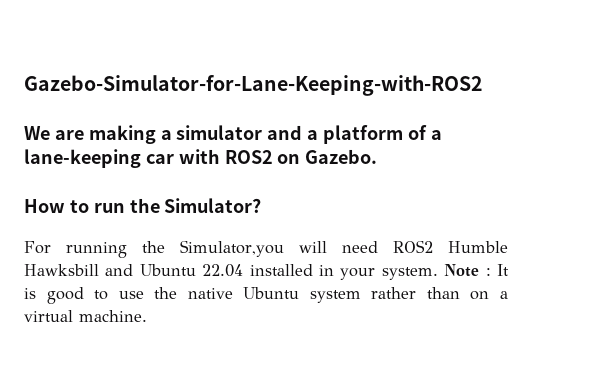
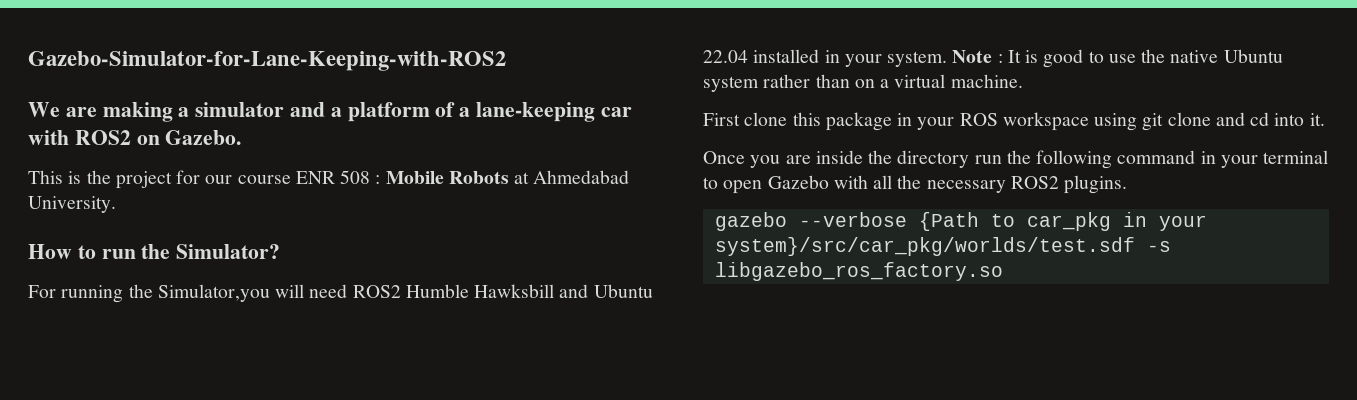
+ This is the project for our course ENR 508 : Mobile Robots at Ahmedabad University.
+ First clone this package in your ROS workspace using git clone and cd into it.
+ Once you are inside the directory run the following command in your terminal to open Gazebo with all the necessary ROS2 plugins.
+ gazebo --verbose {Path to car_pkg in your system}/src/car_pkg/worlds/test.sdf -s libgazebo_ros_factory.so

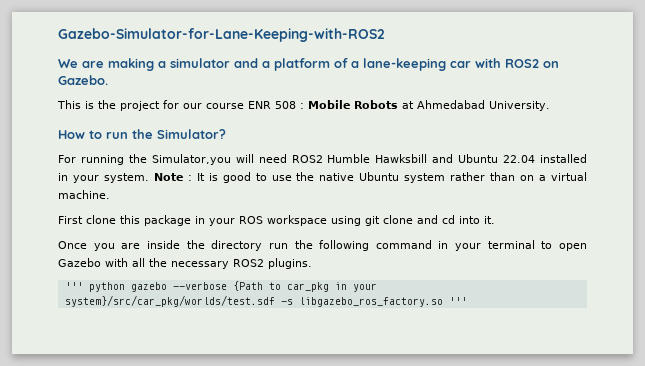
- gazebo --verbose {Path to car_pkg in your system}/src/car_pkg/worlds/test.sdf -s libgazebo_ros_factory.so
+ ''' python gazebo --verbose {Path to car_pkg in your system}/src/car_pkg/worlds/test.sdf -s libgazebo_ros_factory.so '''

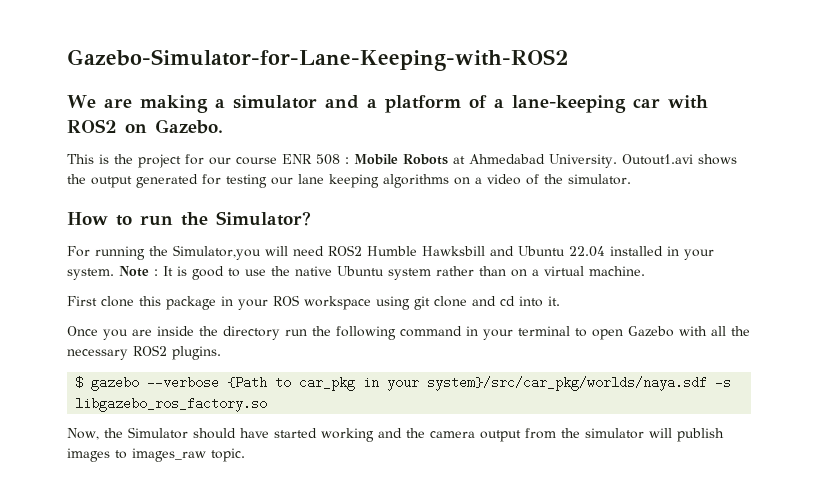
+ Outout1.avi shows the output generated for testing our lane keeping algorithms on a video of the simulator.
- ''' python gazebo --verbose {Path to car_pkg in your system}/src/car_pkg/worlds/test.sdf -s libgazebo_ros_factory.so '''
+ $ gazebo --verbose {Path to car_pkg in your system}/src/car_pkg/worlds/naya.sdf -s libgazebo_ros_factory.so
+ Now, the Simulator should have started working and the camera output from the simulator will publish images to images_raw topic.

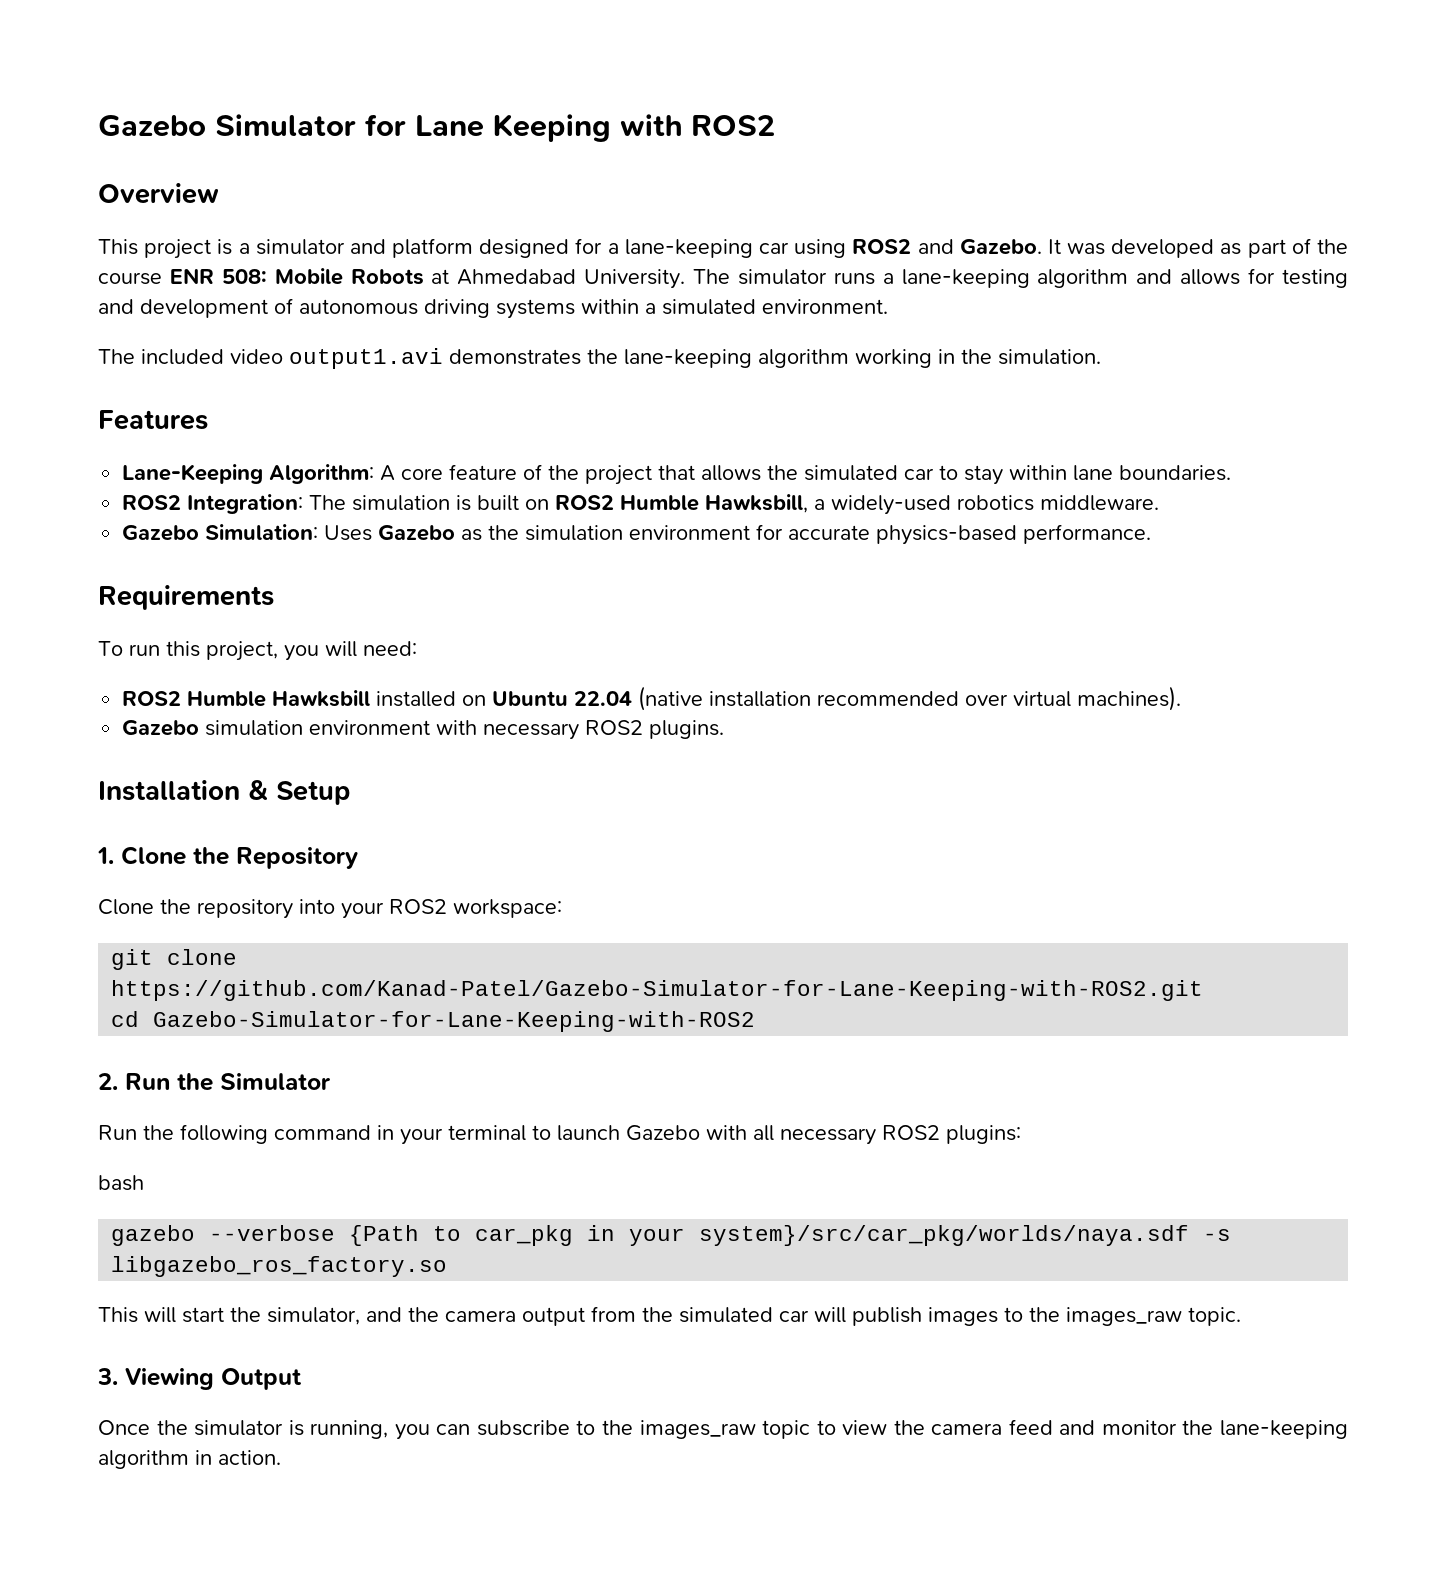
- Gazebo-Simulator-for-Lane-Keeping-with-ROS2
- We are making a simulator and a platform of a lane-keeping car with ROS2 on Gazebo.
- This is the project for our course ENR 508 : Mobile Robots at Ahmedabad University.
+ Gazebo Simulator for Lane Keeping with ROS2
+ Overview
+ This project is a simulator and platform designed for a lane-keeping car using ROS2 and Gazebo. It was developed as part of the course ENR 508: Mobile Robots at Ahmedabad University.
- Outout1.avi shows the output generated for testing our lane keeping algorithms on a video of the simulator.
- How to run the Simulator?
- For running the Simulator,you will need ROS2 Humble Hawksbill and Ubuntu 22.04 installed in your system. Note : It is good to use the native Ubuntu system rather than on a virtual machine.
- First clone this package in your ROS workspace using git clone and cd into it.
- Once you are inside the directory run the following command in your terminal to open Gazebo with all the necessary ROS2 plugins.
- $ gazebo --verbose {Path to car_pkg in your system}/src/car_pkg/worlds/naya.sdf -s libgazebo_ros_factory.so
+ The simulator runs a lane-keeping algorithm and allows for testing and development of autonomous driving systems within a simulated environment.
+ The included video output1.avi demonstrates the lane-keeping algorithm working in the simulation.
+ Features
+ Lane-Keeping Algorithm: A core feature of the project that allows the simulated car to stay within lane boundaries.
+ ROS2 Integration: The simulation is built on ROS2 Humble Hawksbill, a widely-used robotics middleware.
+ Gazebo Simulation: Uses Gazebo as the simulation environment for accurate physics-based performance.
+ Requirements
+ To run this project, you will need:
+ ROS2 Humble Hawksbill installed on Ubuntu 22.04 (native installation recommended over virtual machines).
+ Gazebo simulation environment with necessary ROS2 plugins.
+ Installation & Setup
+ 1. Clone the Repository
+ Clone the repository into your ROS2 workspace:
+ git clone https://github.com/Kanad-Patel/Gazebo-Simulator-for-Lane-Keeping-with-ROS2.git
+ cd Gazebo-Simulator-for-Lane-Keeping-with-ROS2
+ 2. Run the Simulator
+ Run the following command in your terminal to launch Gazebo with all necessary ROS2 plugins:
+ bash
+ gazebo --verbose {Path to car_pkg in your system}/src/car_pkg/worlds/naya.sdf -s libgazebo_ros_factory.so
- Now, the Simulator should have started working and the camera output from the simulator will publish images to images_raw topic.
+ This will start the simulator, and the camera output from the simulated car will publish images to the images_raw topic.
+ 3. Viewing Output
+ Once the simulator is running, you can subscribe to the images_raw topic to view the camera feed and monitor the lane-keeping algorithm in action.

